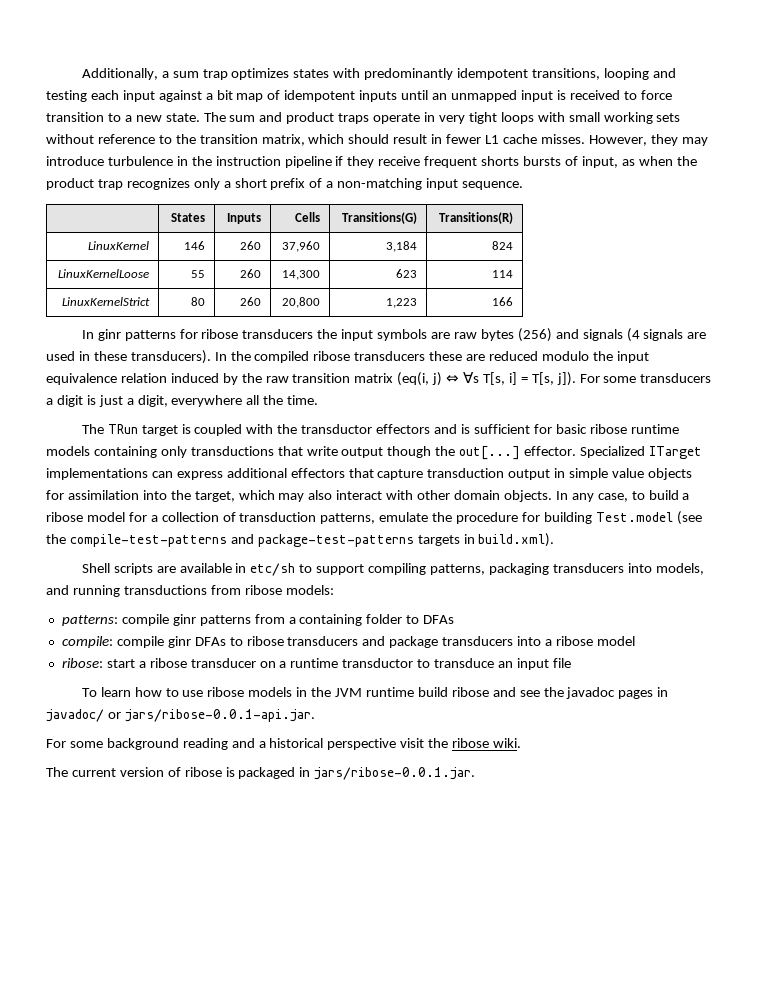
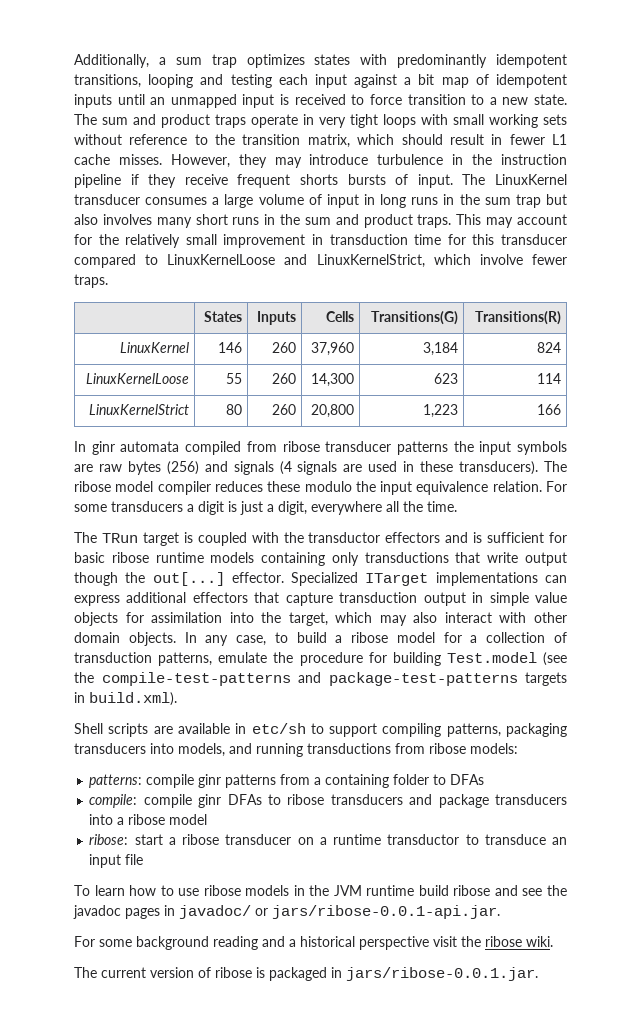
- However, they may introduce turbulence in the instruction pipeline if they receive frequent shorts bursts of input, as when the product trap recognizes only a short prefix of a non-matching input sequence.
+ However, they may introduce turbulence in the instruction pipeline if they receive frequent shorts bursts of input. The LinuxKernel transducer consumes a large volume of input in long runs in the sum trap but also involves many short runs in the sum and product traps. This may account for the relatively small improvement in transduction time for this transducer compared to LinuxKernelLoose and LinuxKernelStrict, which involve fewer traps.
- In ginr patterns for ribose transducers the input symbols are raw bytes (256) and signals (4 signals are used in these transducers).
+ In ginr automata compiled from ribose transducer patterns the input symbols are raw bytes (256) and signals (4 signals are used in these transducers).
- In the compiled ribose transducers these are reduced modulo the input equivalence relation induced by the raw transition matrix (eq(i, j) ⇔ ∀s T[s, i] = T[s, j]).
+ The ribose model compiler reduces these modulo the input equivalence relation.

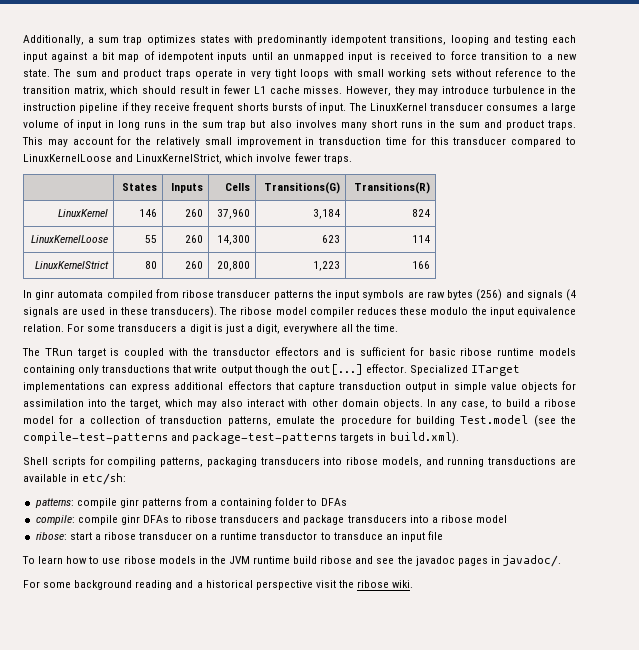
- Shell scripts are available in etc/sh to support compiling patterns, packaging transducers into models, and running transductions from ribose models:
+ Shell scripts for compiling patterns, packaging transducers into ribose models, and running transductions are available in etc/sh:
- To learn how to use ribose models in the JVM runtime build ribose and see the javadoc pages in javadoc/ or jars/ribose-0.0.1-api.jar.
+ To learn how to use ribose models in the JVM runtime build ribose and see the javadoc pages in javadoc/.
- The current version of ribose is packaged in jars/ribose-0.0.1.jar.

